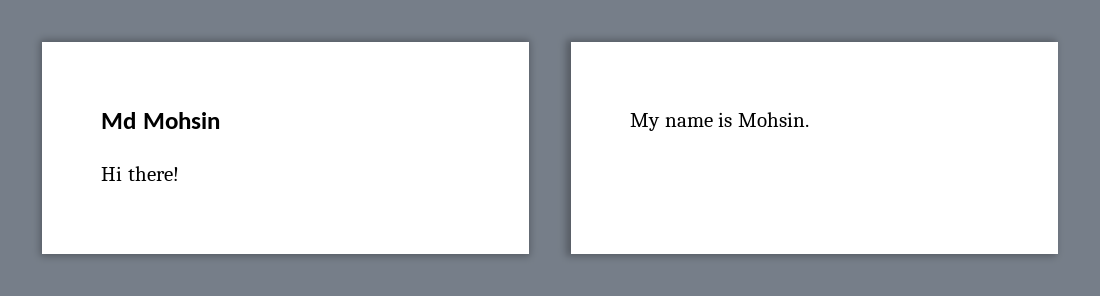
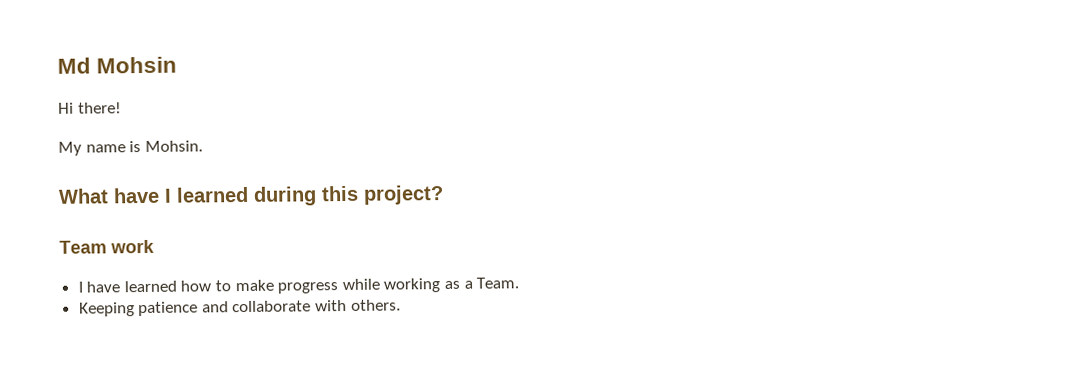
+ What have I learned during this project?
+ Team work
+ I have learned how to make progress while working as a Team.
+ Keeping patience and collaborate with others.

